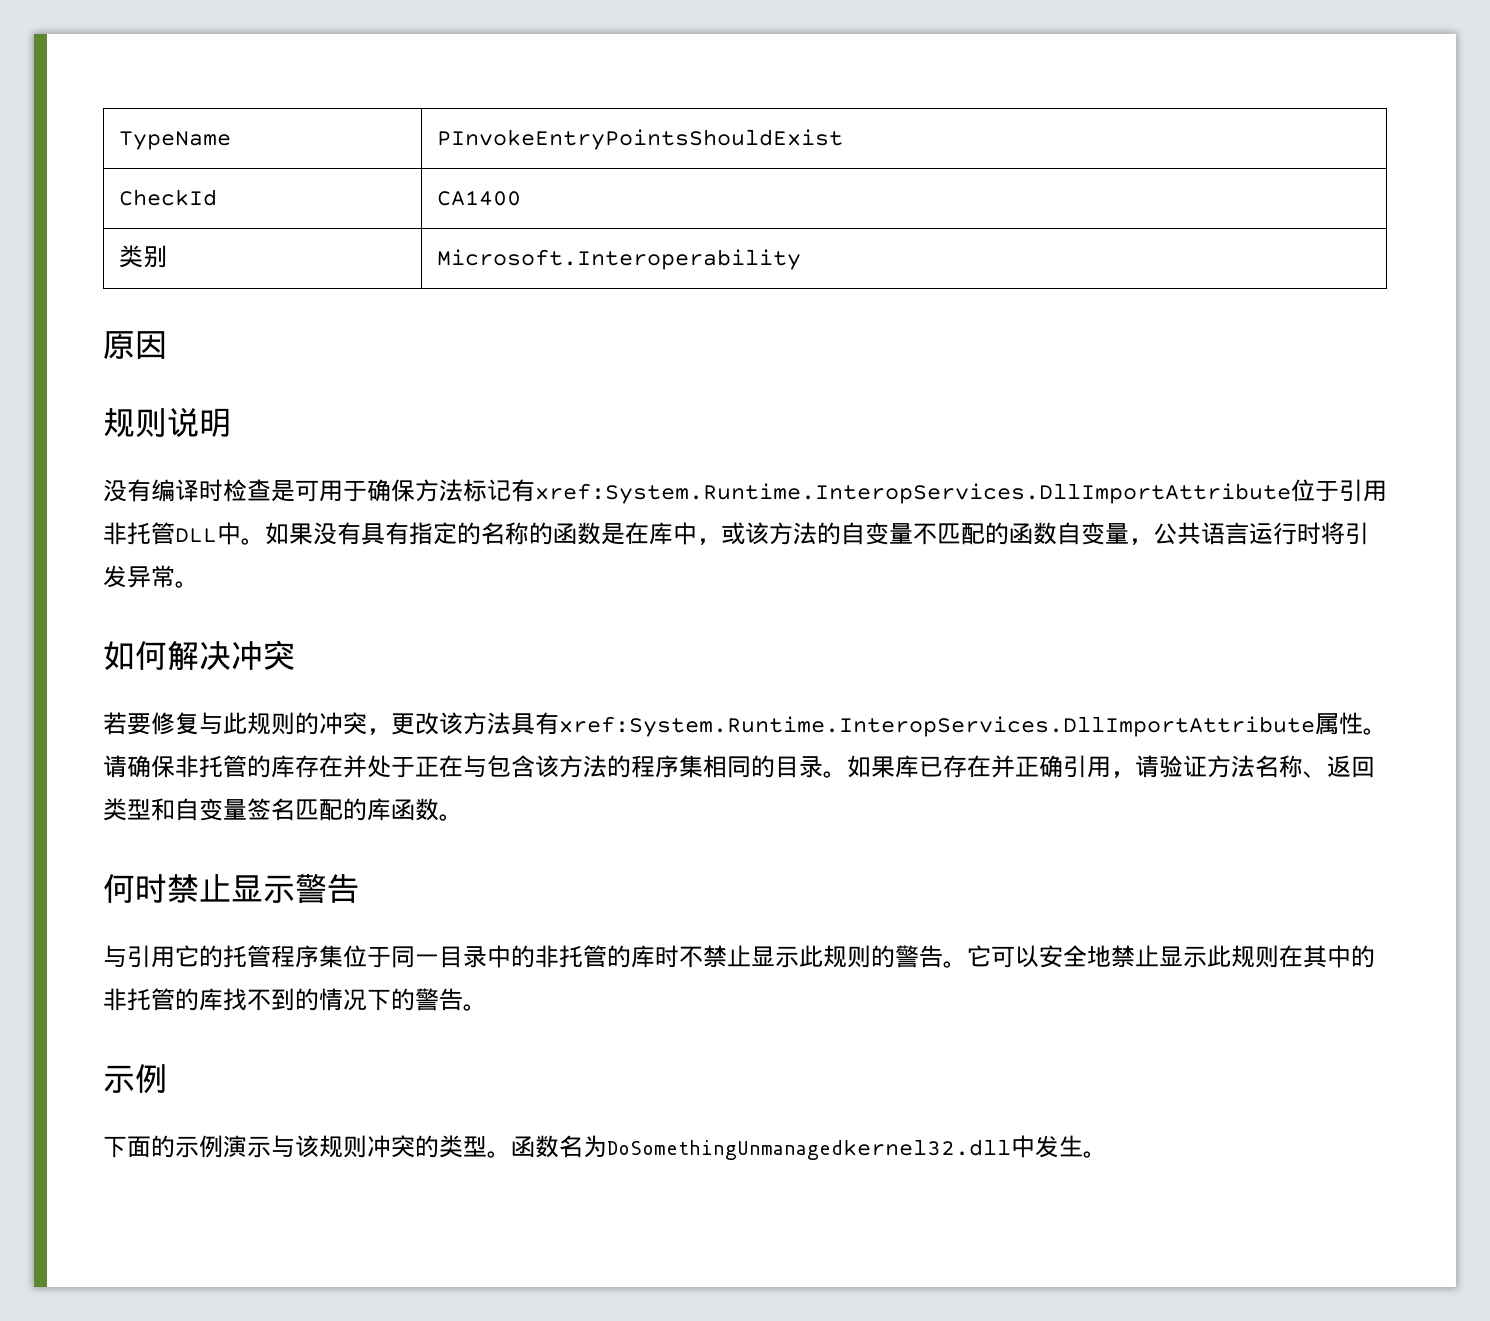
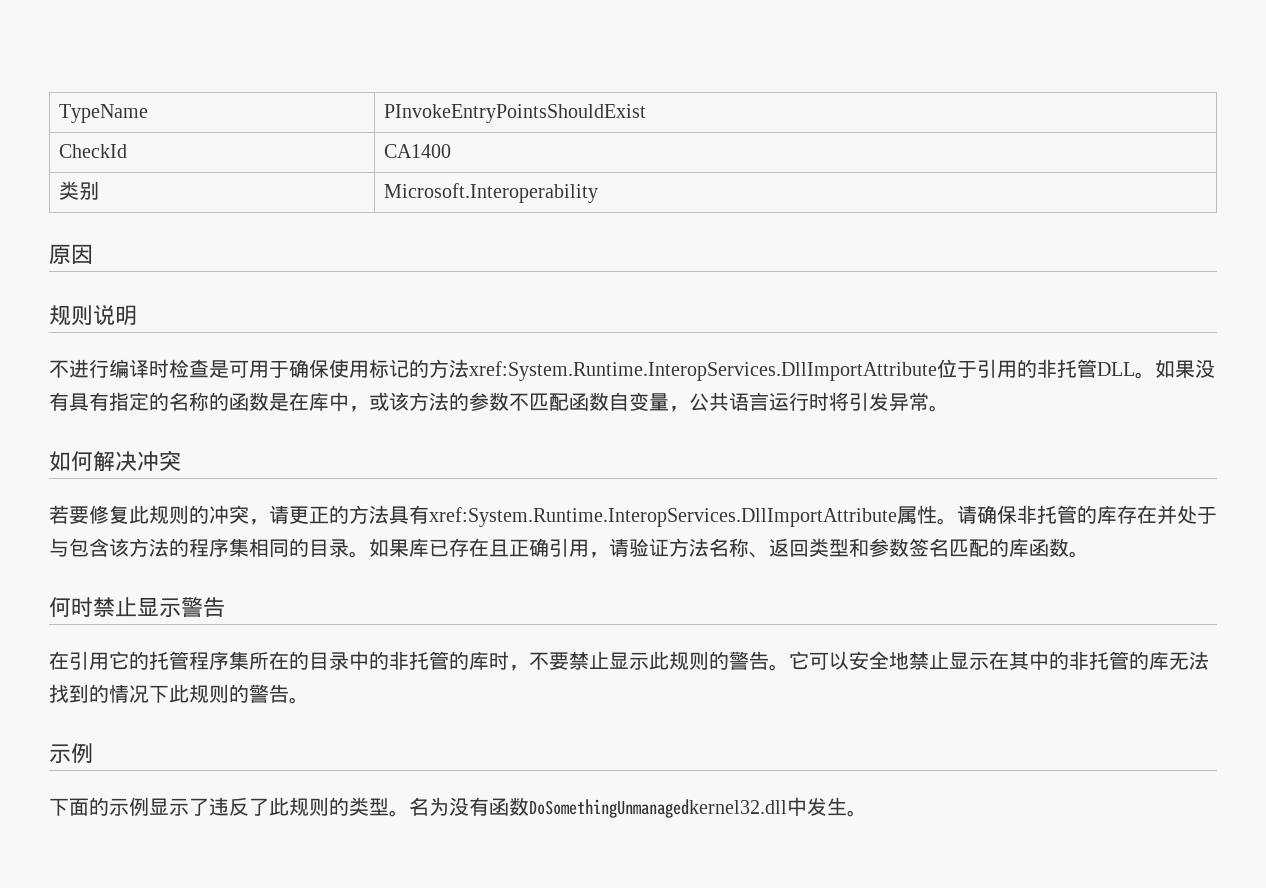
- 没有编译时检查是可用于确保方法标记有xref:System.Runtime.InteropServices.DllImportAttribute位于引用非托管DLL中。
+ 不进行编译时检查是可用于确保使用标记的方法xref:System.Runtime.InteropServices.DllImportAttribute位于引用的非托管DLL。
- 如果没有具有指定的名称的函数是在库中，或该方法的自变量不匹配的函数自变量，公共语言运行时将引发异常。
+ 如果没有具有指定的名称的函数是在库中，或该方法的参数不匹配函数自变量，公共语言运行时将引发异常。
- 若要修复与此规则的冲突，更改该方法具有xref:System.Runtime.InteropServices.DllImportAttribute属性。
+ 若要修复此规则的冲突，请更正的方法具有xref:System.Runtime.InteropServices.DllImportAttribute属性。
- 请确保非托管的库存在并处于正在与包含该方法的程序集相同的目录。
+ 请确保非托管的库存在并处于与包含该方法的程序集相同的目录。
- 如果库已存在并正确引用，请验证方法名称、返回类型和自变量签名匹配的库函数。
+ 如果库已存在且正确引用，请验证方法名称、返回类型和参数签名匹配的库函数。
- 与引用它的托管程序集位于同一目录中的非托管的库时不禁止显示此规则的警告。
+ 在引用它的托管程序集所在的目录中的非托管的库时，不要禁止显示此规则的警告。
- 它可以安全地禁止显示此规则在其中的非托管的库找不到的情况下的警告。
+ 它可以安全地禁止显示在其中的非托管的库无法找到的情况下此规则的警告。
- 下面的示例演示与该规则冲突的类型。函数名为DoSomethingUnmanagedkernel32.dll中发生。
+ 下面的示例显示了违反了此规则的类型。名为没有函数DoSomethingUnmanagedkernel32.dll中发生。

